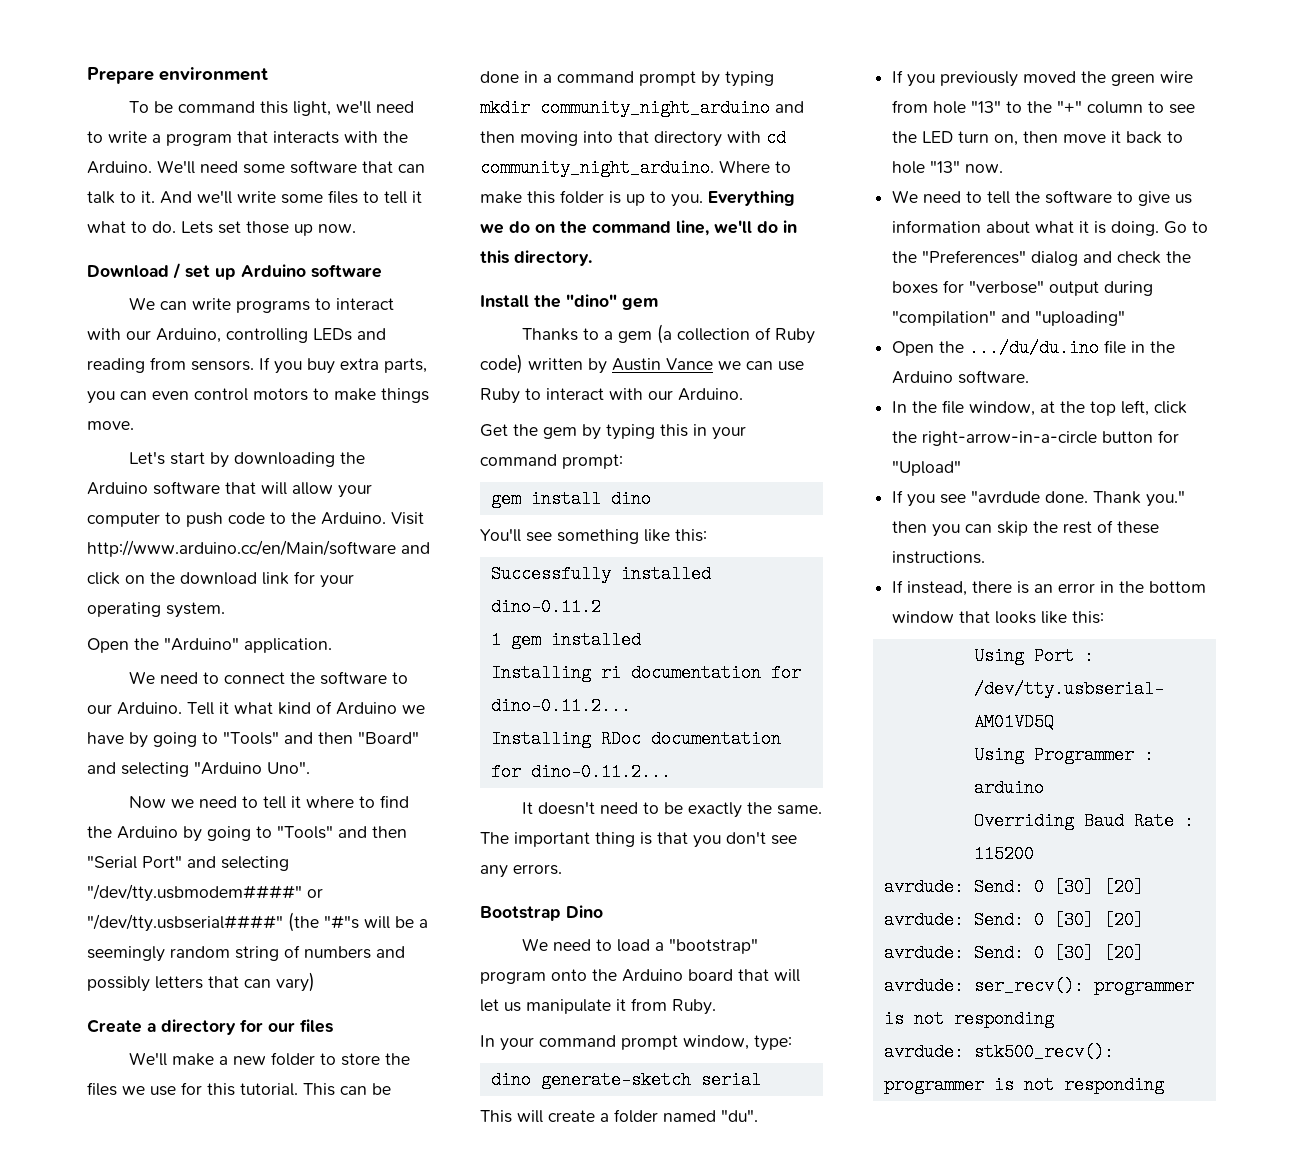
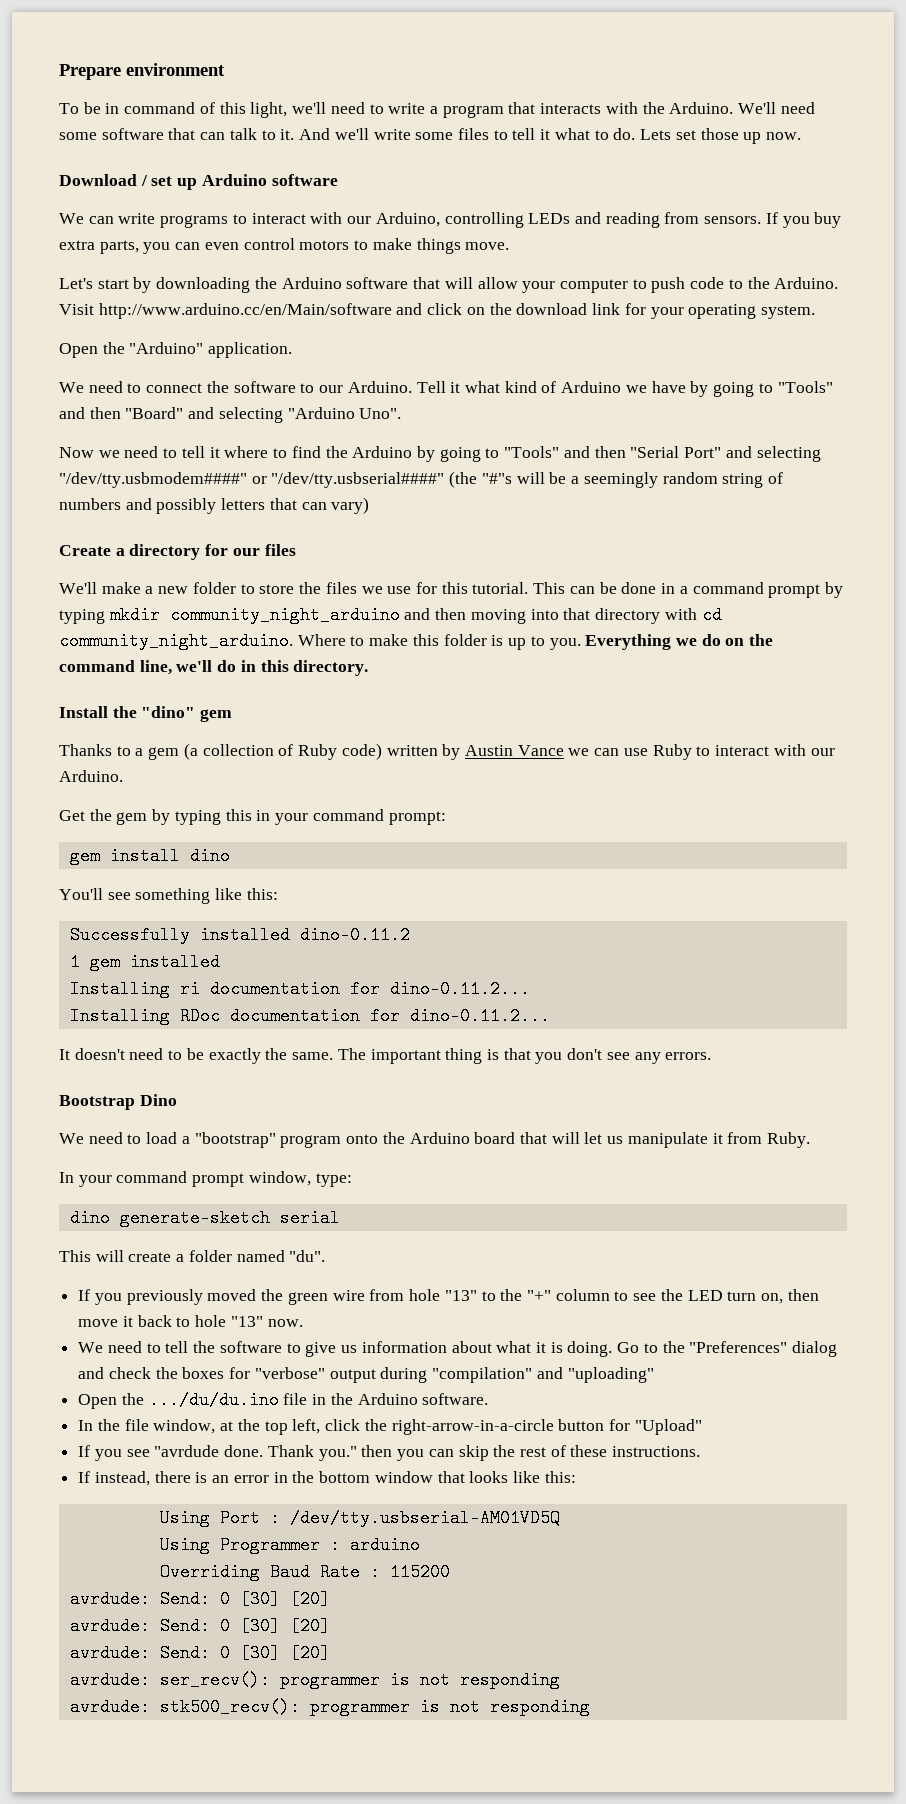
- To be command this light, we'll need to write a program that interacts with the Arduino.
+ To be in command of this light, we'll need to write a program that interacts with the Arduino.

